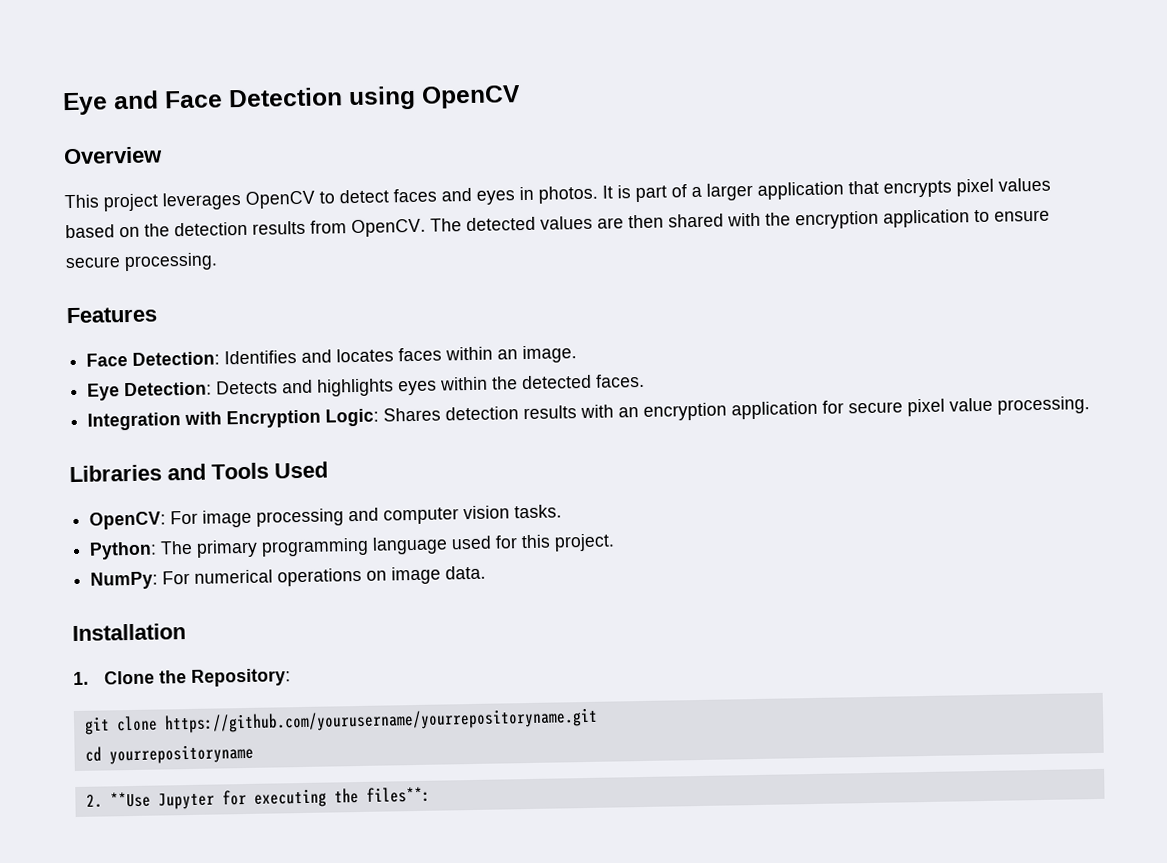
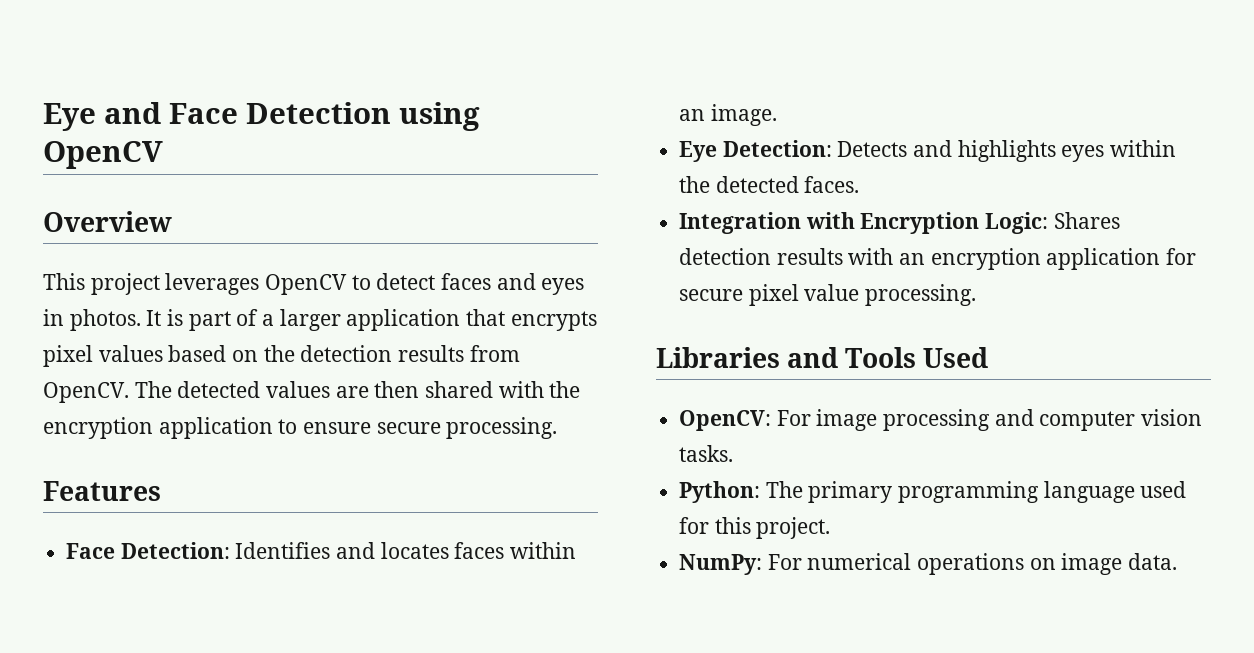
- Installation
- 1. Clone the Repository:
- git clone https://github.com/yourusername/yourrepositoryname.git
- cd yourrepositoryname
- 2. **Use Jupyter for executing the files**:

